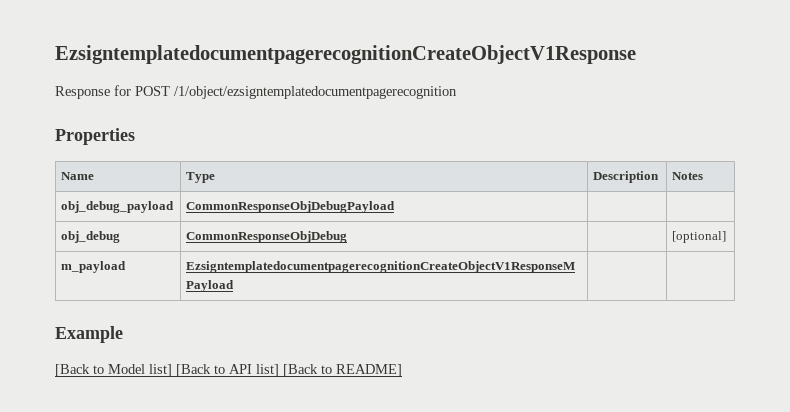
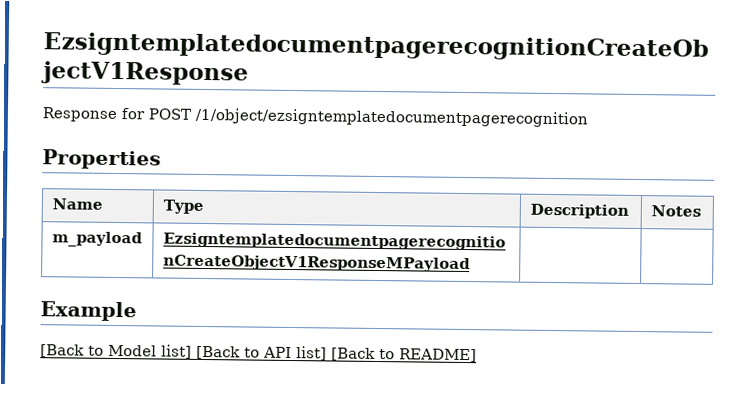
- obj_debug_payload | CommonResponseObjDebugPayload | |
- obj_debug | CommonResponseObjDebug | | [optional]

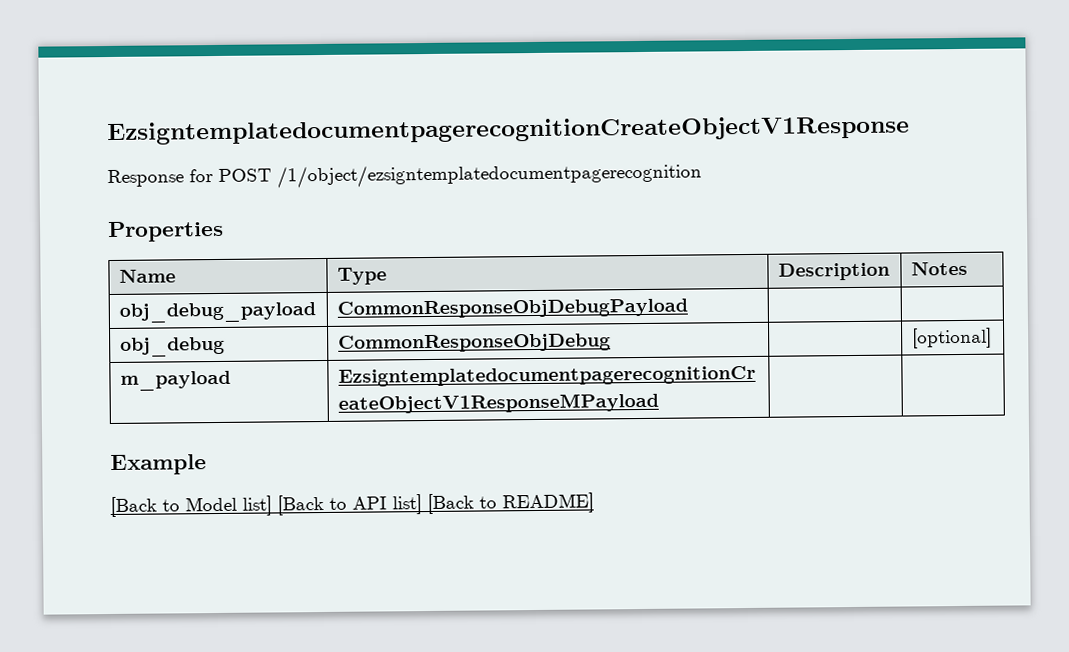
+ obj_debug_payload | CommonResponseObjDebugPayload | |
+ obj_debug | CommonResponseObjDebug | | [optional]

